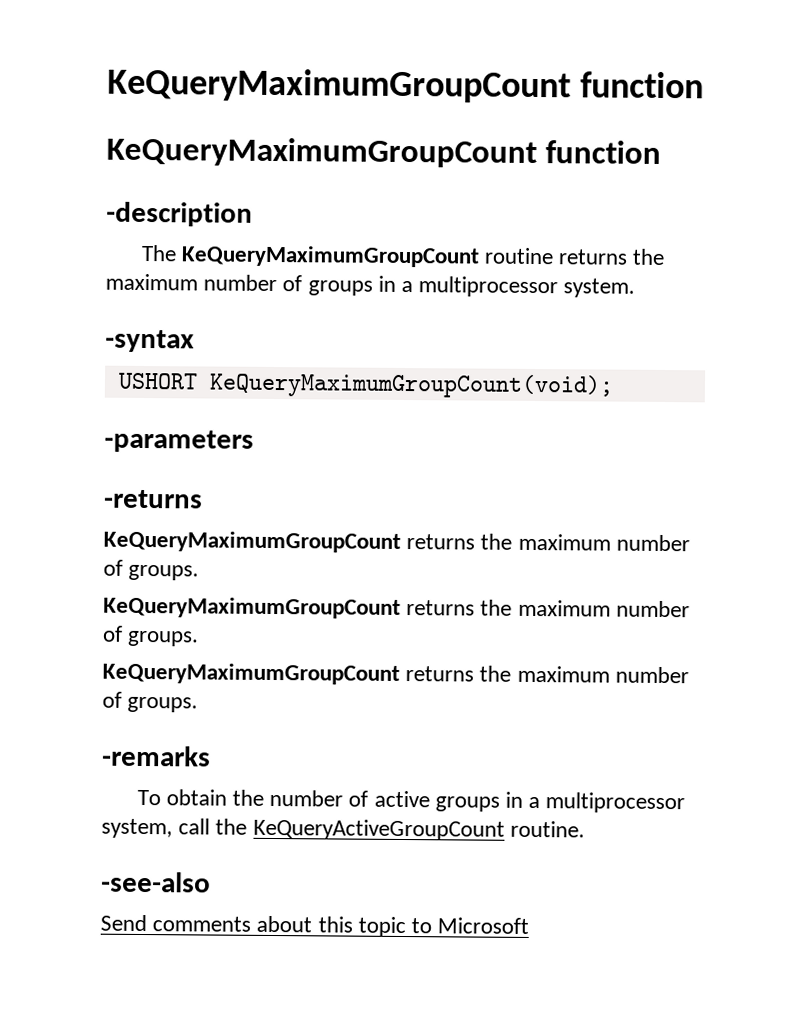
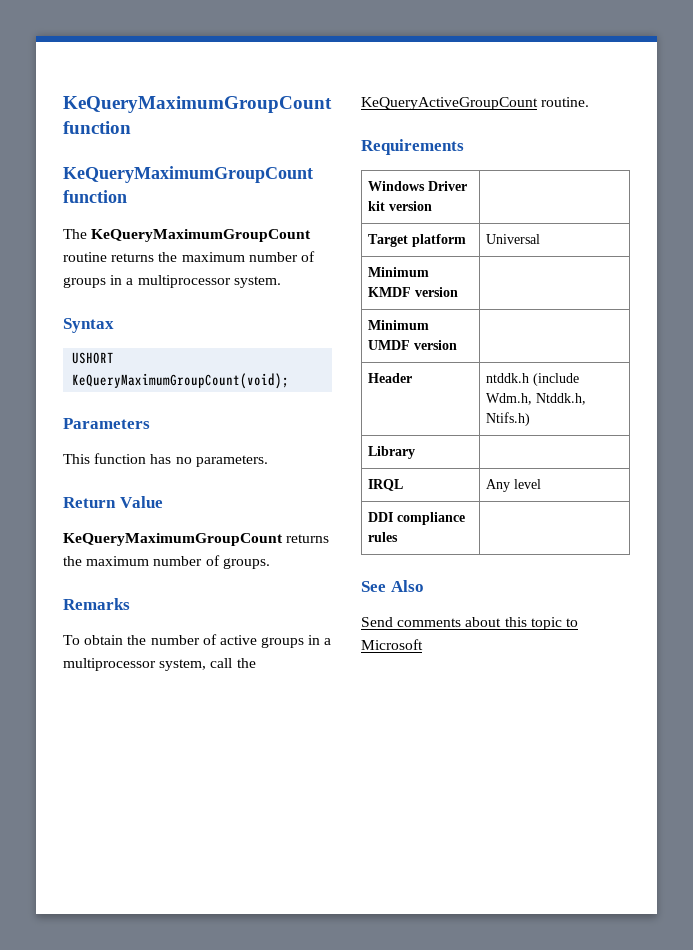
- -description
- -syntax
+ Syntax
- -parameters
- -returns
+ Parameters
+ This function has no parameters.
+ Return Value
  KeQueryMaximumGroupCount returns the maximum number of groups.
- KeQueryMaximumGroupCount returns the maximum number of groups.
- KeQueryMaximumGroupCount returns the maximum number of groups.
- -remarks
+ Remarks
- -see-also
+ Requirements
+ Windows Driver kit version |
+ Target platform | Universal
+ Minimum KMDF version |
+ Minimum UMDF version |
+ Header | ntddk.h (include Wdm.h, Ntddk.h, Ntifs.h)
+ Library |
+ IRQL | Any level
+ DDI compliance rules |
+ See Also

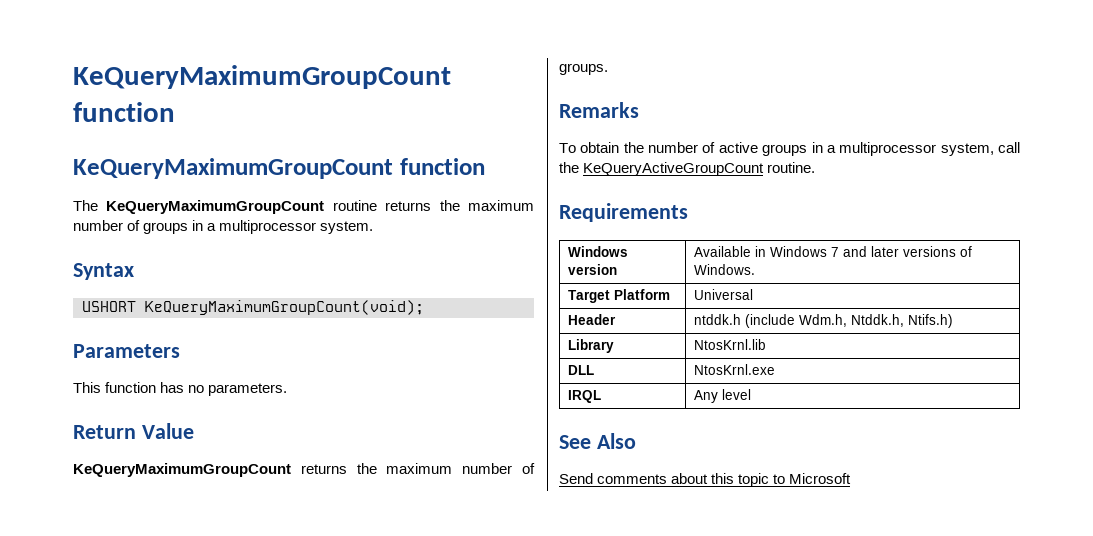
- Windows Driver kit version |
+ Windows version | Available in Windows 7 and later versions of Windows.
- Target platform | Universal
+ Target Platform | Universal
- Minimum KMDF version |
- Minimum UMDF version |
- Library |
+ Library | NtosKrnl.lib
+ DLL | NtosKrnl.exe
- DDI compliance rules |

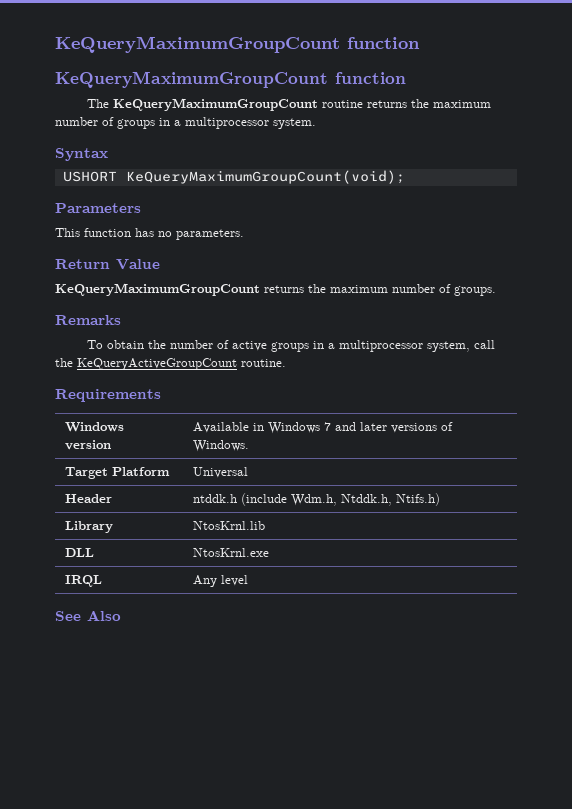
- Send comments about this topic to Microsoft

